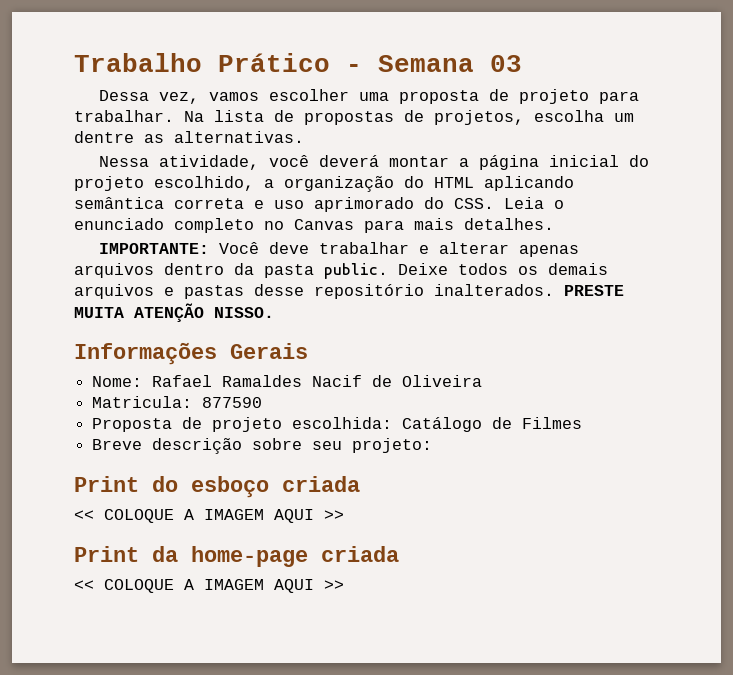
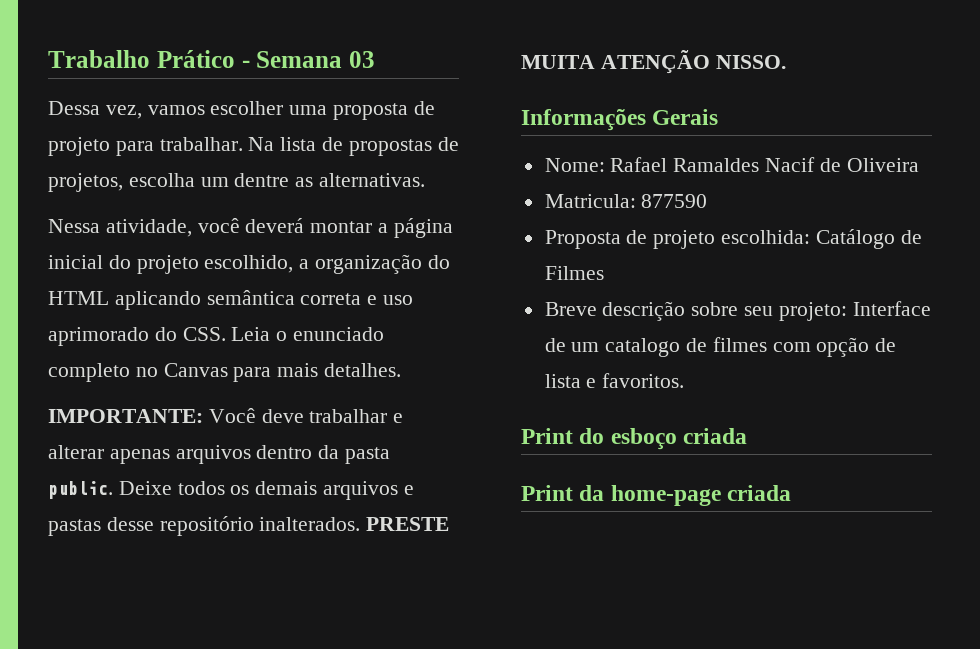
- Breve descrição sobre seu projeto:
+ Breve descrição sobre seu projeto: Interface de um catalogo de filmes com opção de lista e favoritos.
  Print do esboço criada
- << COLOQUE A IMAGEM AQUI >>
  Print da home-page criada
- << COLOQUE A IMAGEM AQUI >>

